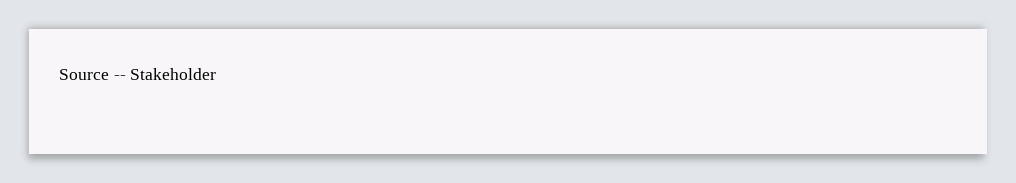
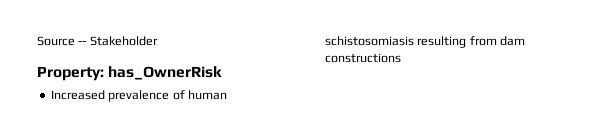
+ Property: has_OwnerRisk
+ Increased prevalence of human schistosomiasis resulting from dam constructions

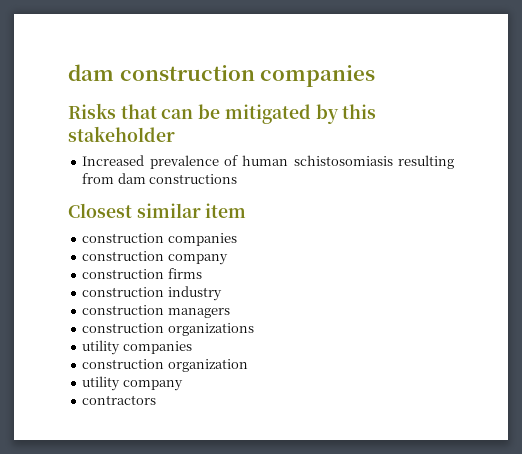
- Source -- Stakeholder
- Property: has_OwnerRisk
+ dam construction companies
+ Risks that can be mitigated by this stakeholder
+ Closest similar item
+ construction companies
+ construction company
+ construction firms
+ construction industry
+ construction managers
+ construction organizations
+ utility companies
+ construction organization
+ utility company
+ contractors

